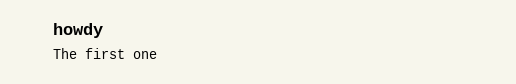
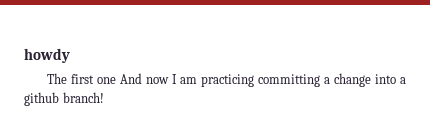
- The first one
+ The first one And now I am practicing committing a change into a github branch!

